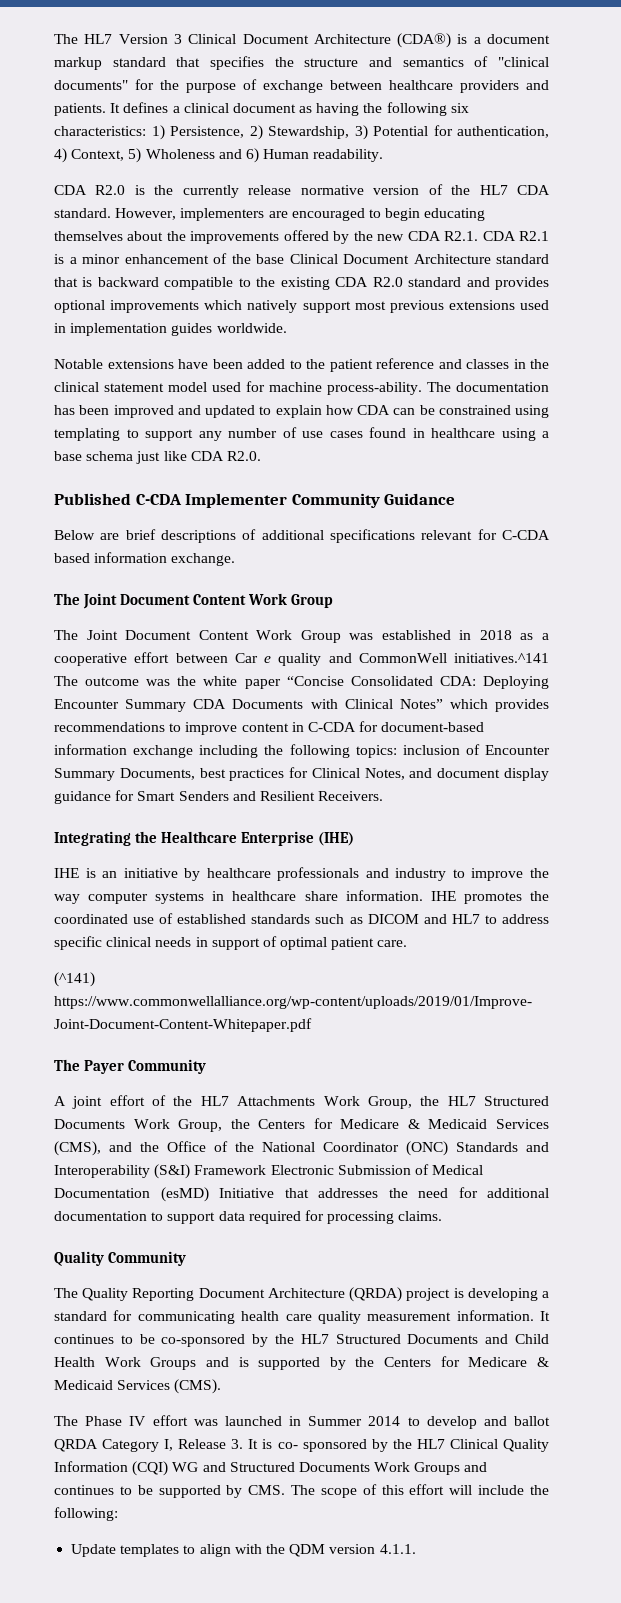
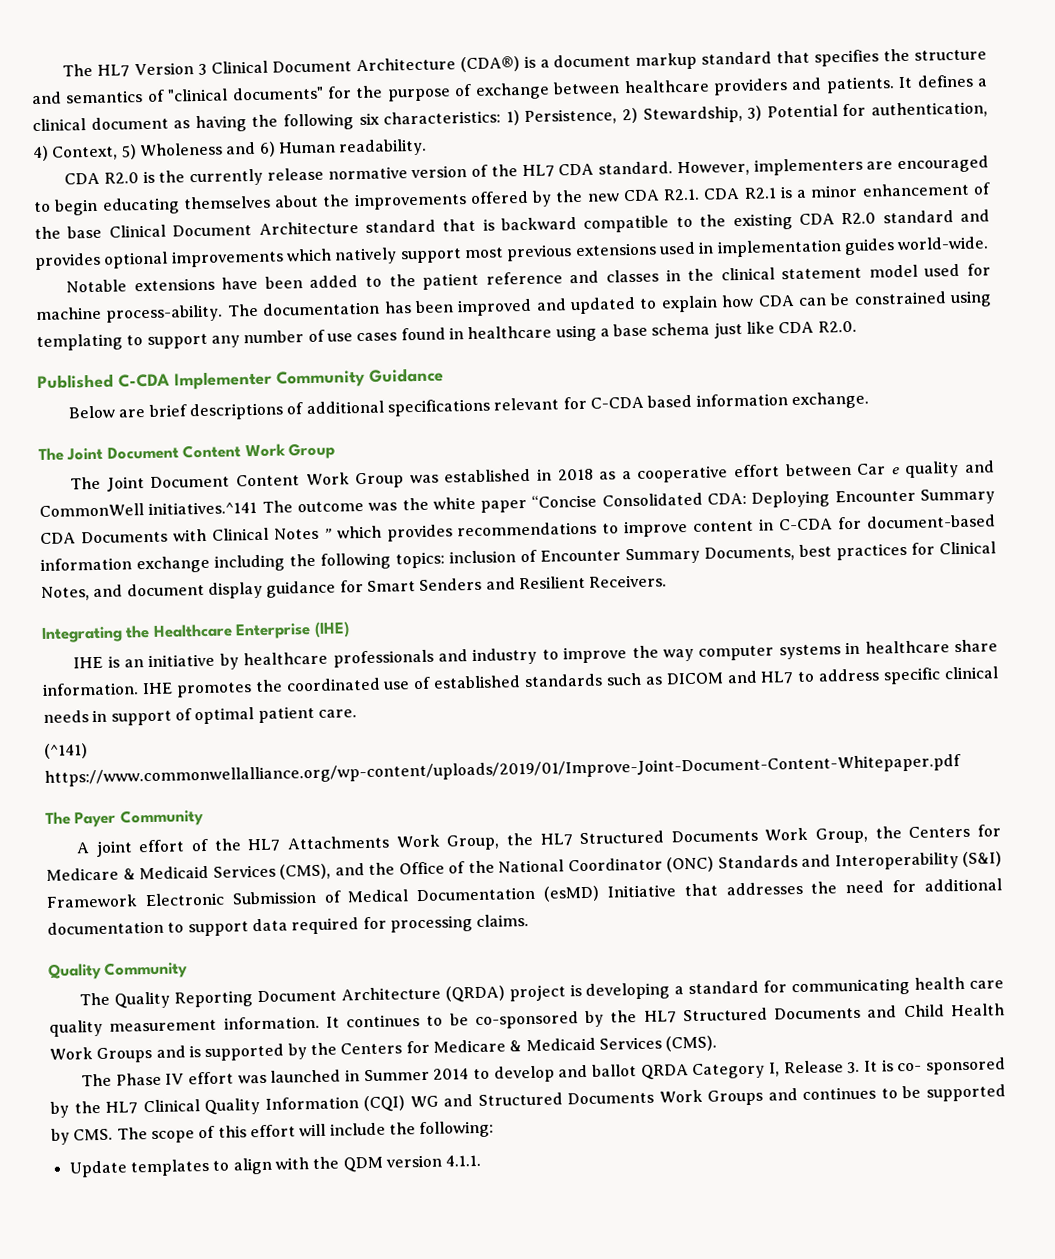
- However, implementers are encouraged to begin educating themselves about the improvements offered by the new CDA R2.1. CDA R2.1 is a minor enhancement of the base Clinical Document Architecture standard that is backward compatible to the existing CDA R2.0 standard and provides optional improvements which natively support most previous extensions used in implementation guides worldwide.
+ However, implementers are encouraged to begin educating themselves about the improvements offered by the new CDA R2.1. CDA R2.1 is a minor enhancement of the base Clinical Document Architecture standard that is backward compatible to the existing CDA R2.0 standard and provides optional improvements which natively support most previous extensions used in implementation guides world-wide.
- Deploying Encounter Summary CDA Documents with Clinical Notes” which provides recommendations to improve content in C-CDA for document-based information exchange including the following topics:
+ Deploying Encounter Summary CDA Documents with Clinical Notes ” which provides recommendations to improve content in C-CDA for document-based information exchange including the following topics:

